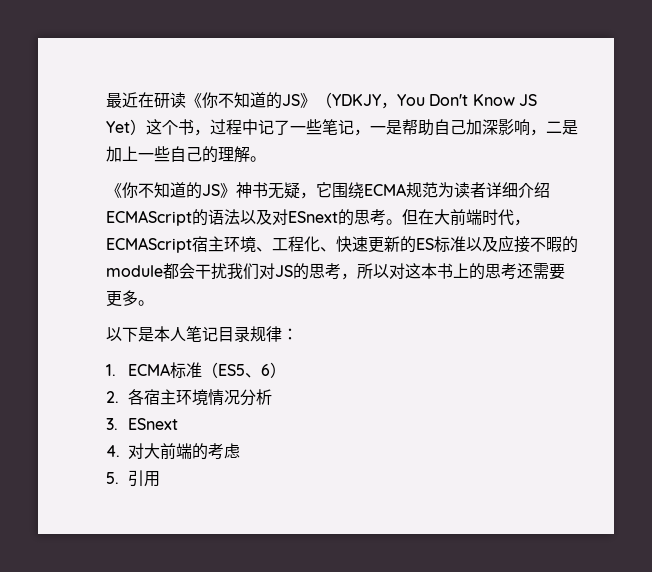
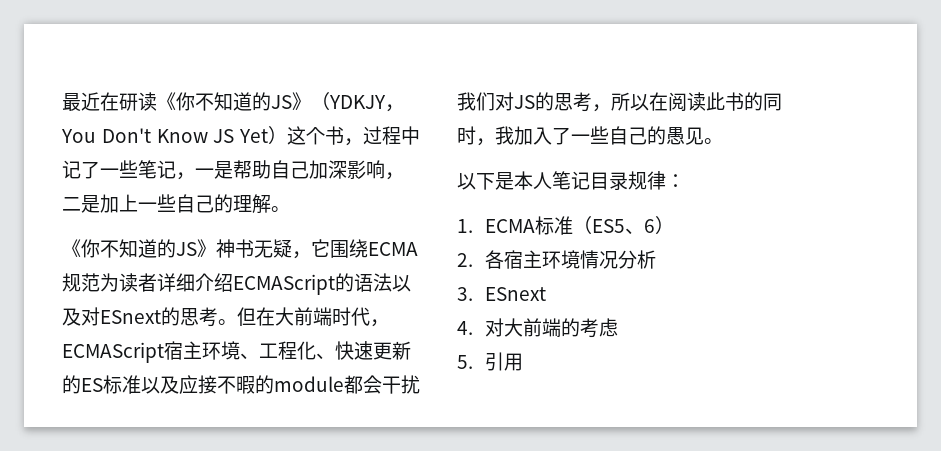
- 但在大前端时代，ECMAScript宿主环境、工程化、快速更新的ES标准以及应接不暇的module都会干扰我们对JS的思考，所以对这本书上的思考还需要更多。
+ 但在大前端时代，ECMAScript宿主环境、工程化、快速更新的ES标准以及应接不暇的module都会干扰我们对JS的思考，所以在阅读此书的同时，我加入了一些自己的愚见。

